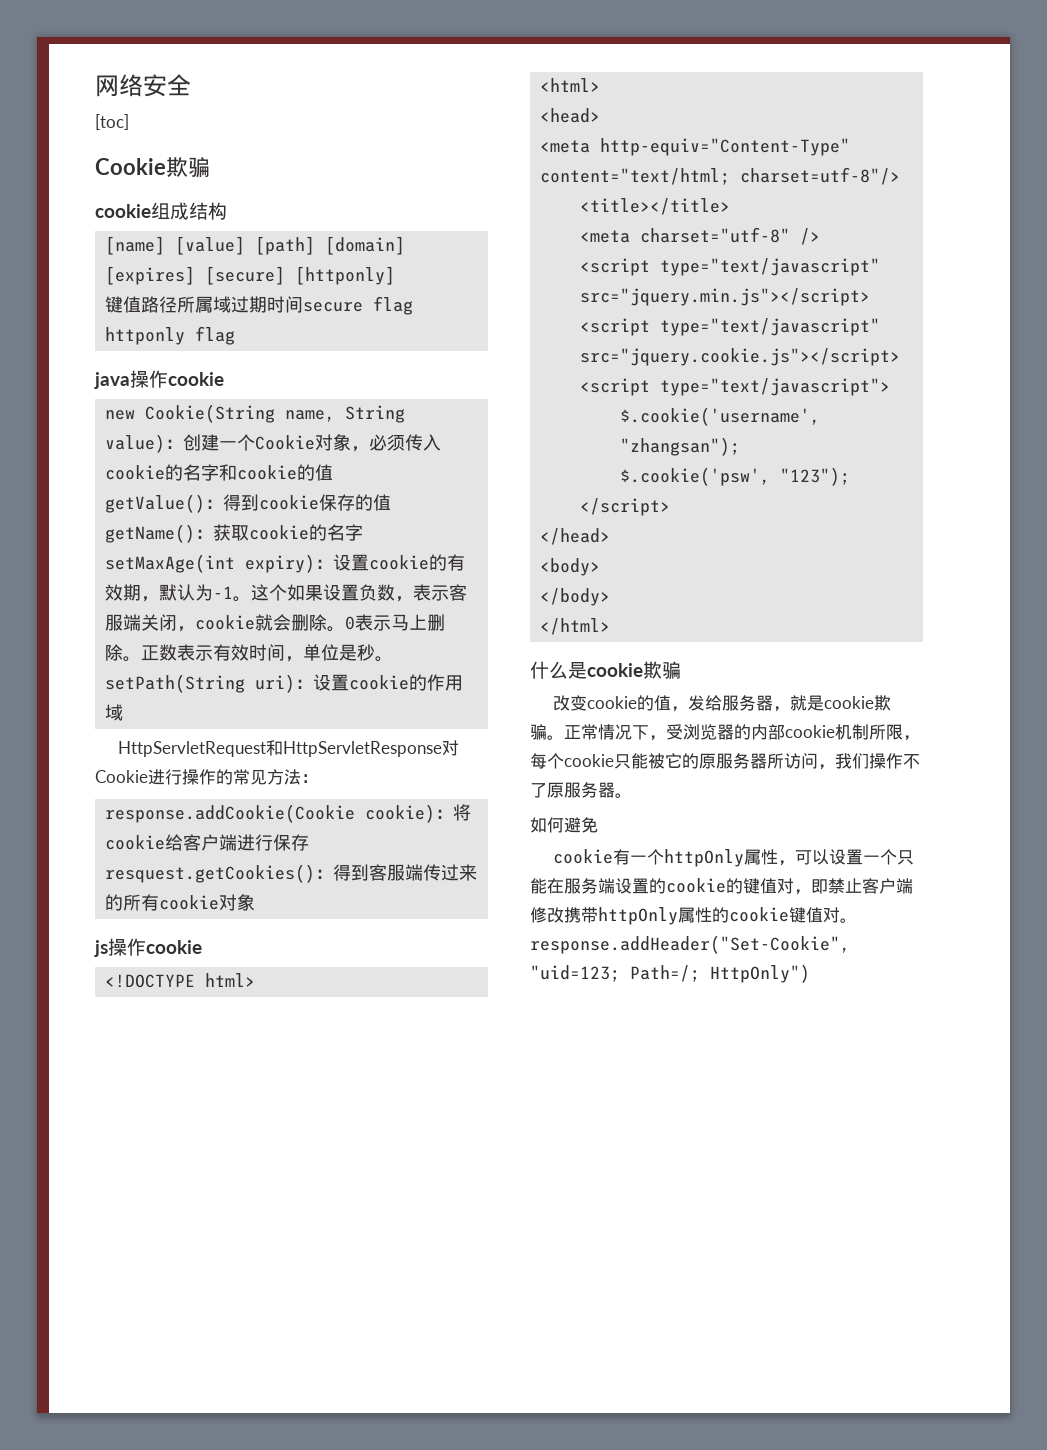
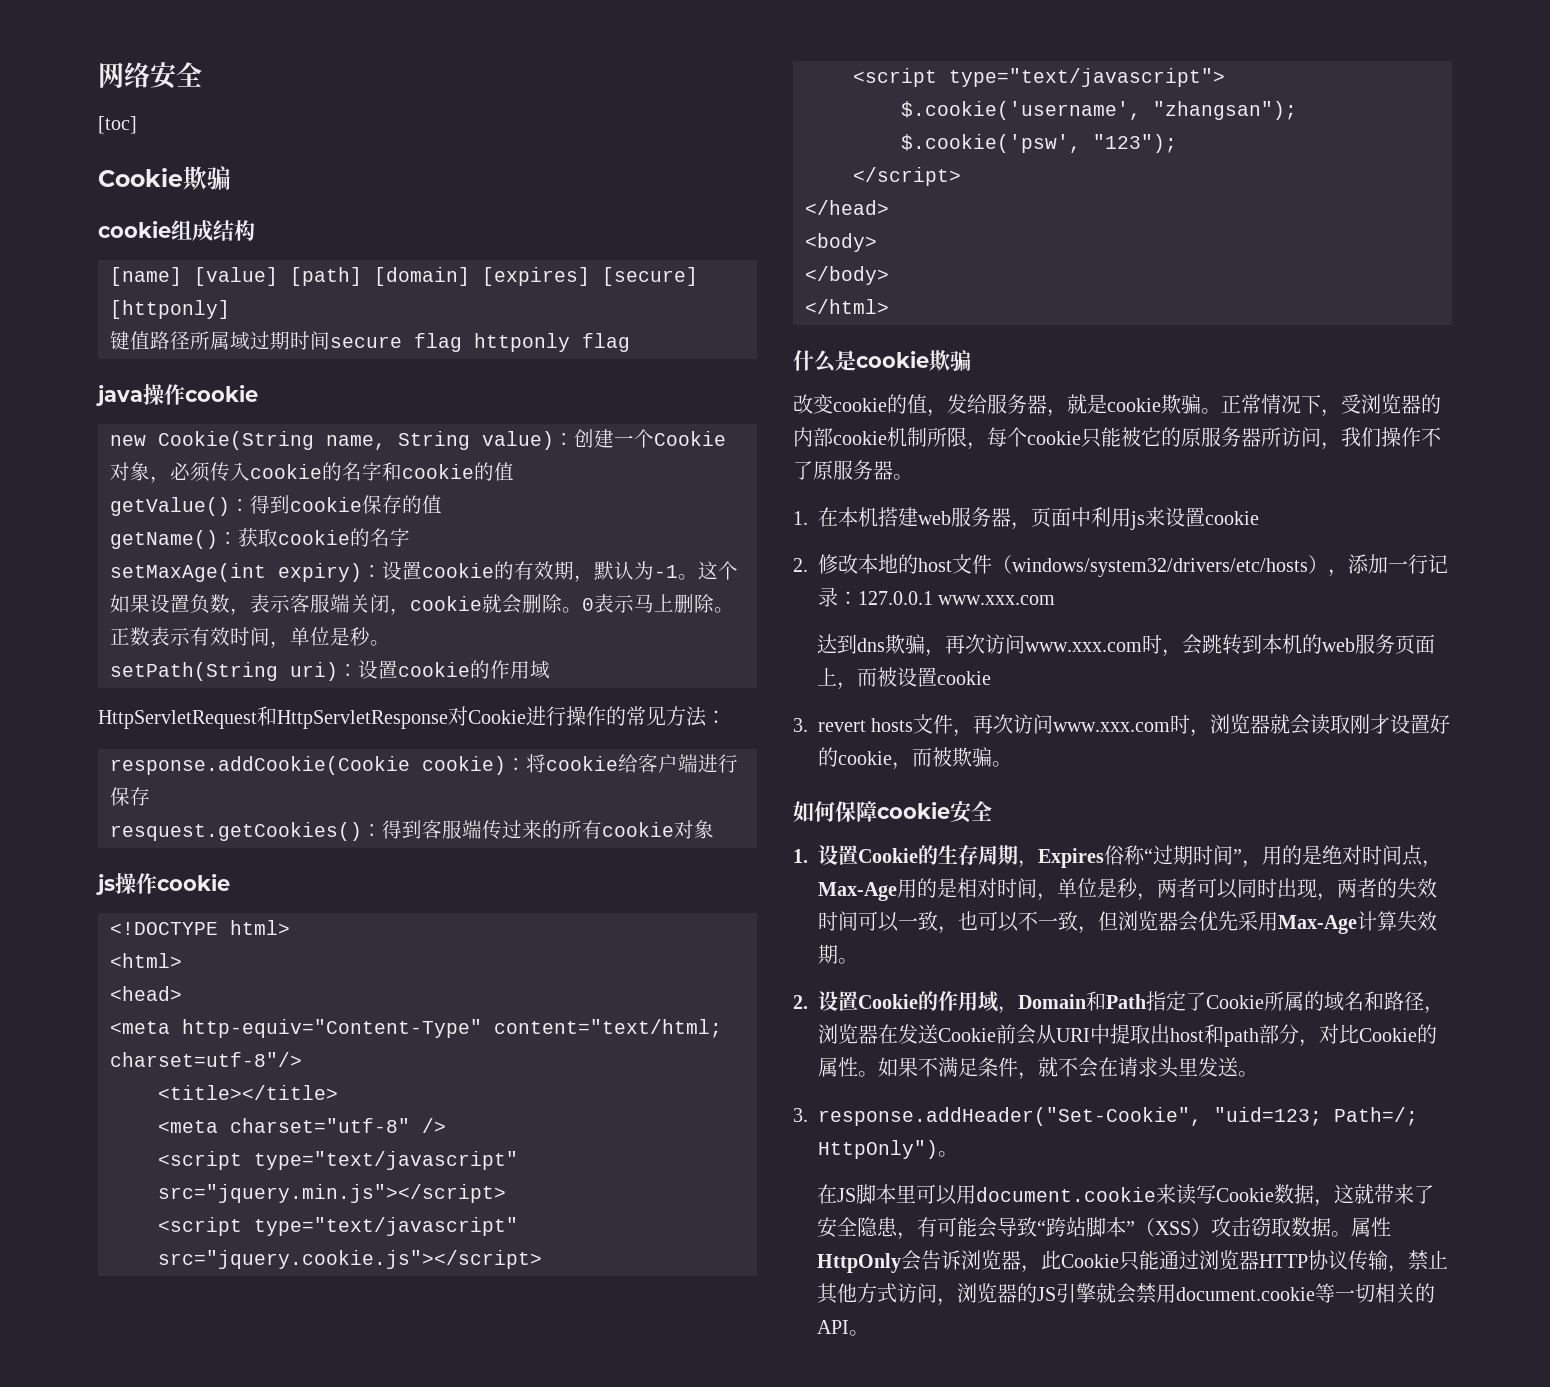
- 如何避免
- cookie有一个httpOnly属性，可以设置一个只能在服务端设置的cookie的键值对，即禁止客户端修改携带httpOnly属性的cookie键值对。response.addHeader("Set-Cookie", "uid=123; Path=/; HttpOnly")
+ 1.在本机搭建web服务器，页面中利用js来设置cookie
+ 2.修改本地的host文件（windows/system32/drivers/etc/hosts），添加一行记录：127.0.0.1 www.xxx.com
+ 达到dns欺骗，再次访问www.xxx.com时，会跳转到本机的web服务页面上，而被设置cookie
+ 3. revert hosts文件，再次访问www.xxx.com时，浏览器就会读取刚才设置好的cookie，而被欺骗。
+ 如何保障cookie安全
+ 1.设置Cookie的生存周期，Expires俗称“过期时间”，用的是绝对时间点，Max-Age用的是相对时间，单位是秒，两者可以同时出现，两者的失效时间可以一致，也可以不一致，但浏览器会优先采用Max-Age计算失效期。
+ 2.设置Cookie的作用域，Domain和Path指定了Cookie所属的域名和路径，浏览器在发送Cookie前会从URI中提取出host和path部分，对比Cookie的属性。如果不满足条件，就不会在请求头里发送。
+ 3. response.addHeader("Set-Cookie", "uid=123; Path=/; HttpOnly")。
+ 在JS脚本里可以用document.cookie来读写Cookie数据，这就带来了安全隐患，有可能会导致“跨站脚本”（XSS）攻击窃取数据。属性HttpOnly会告诉浏览器，此Cookie只能通过浏览器HTTP协议传输，禁止其他方式访问，浏览器的JS引擎就会禁用document.cookie等一切相关的API。

